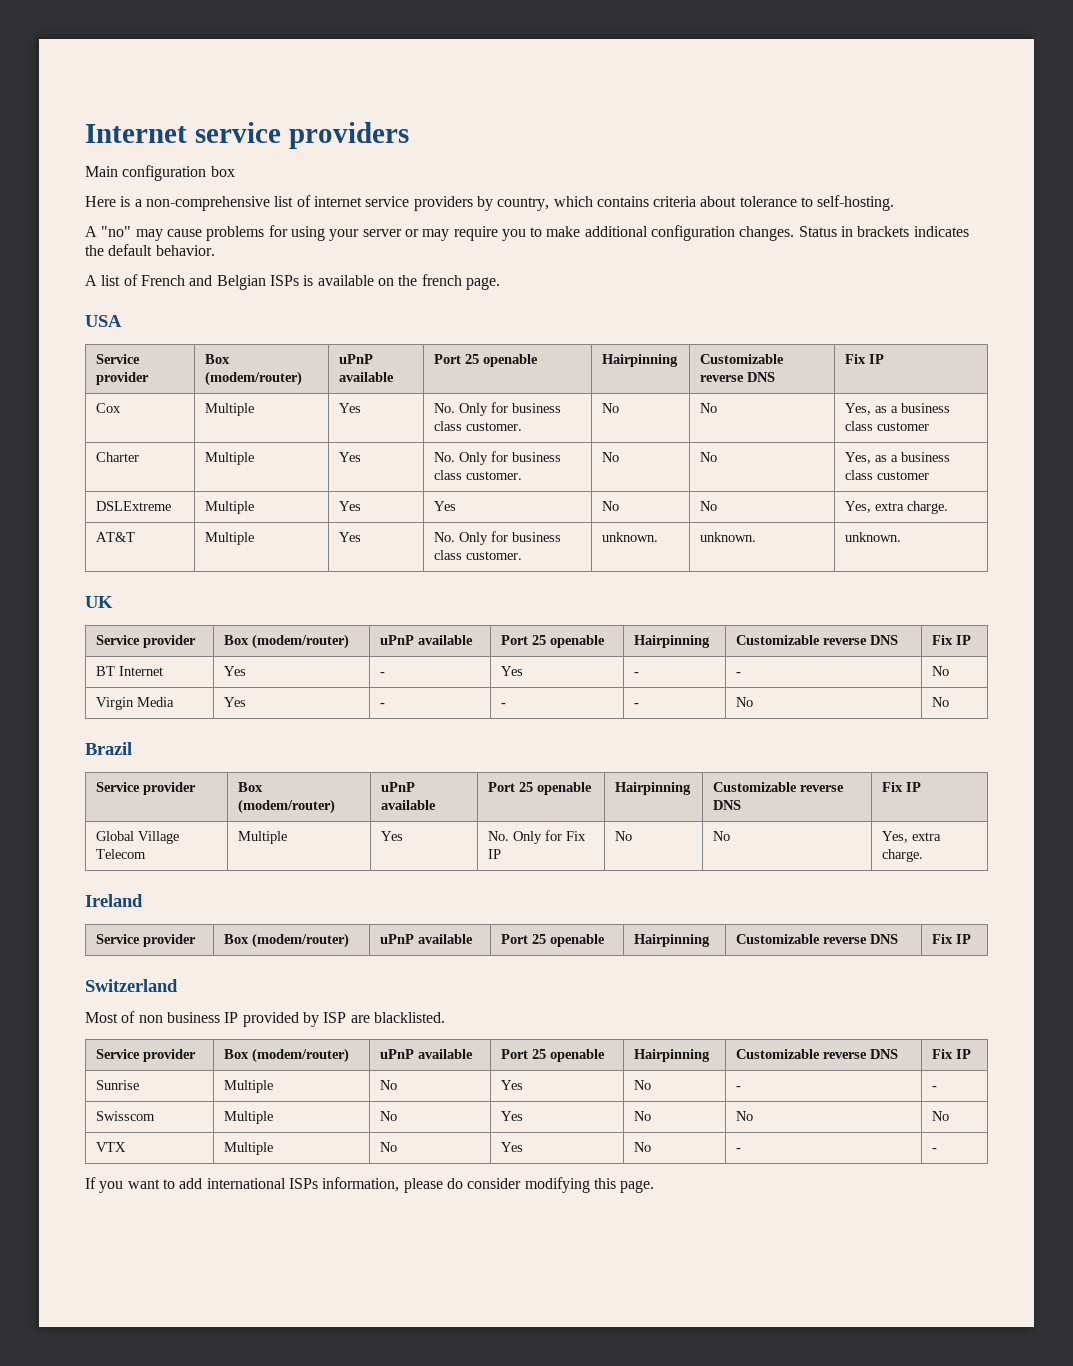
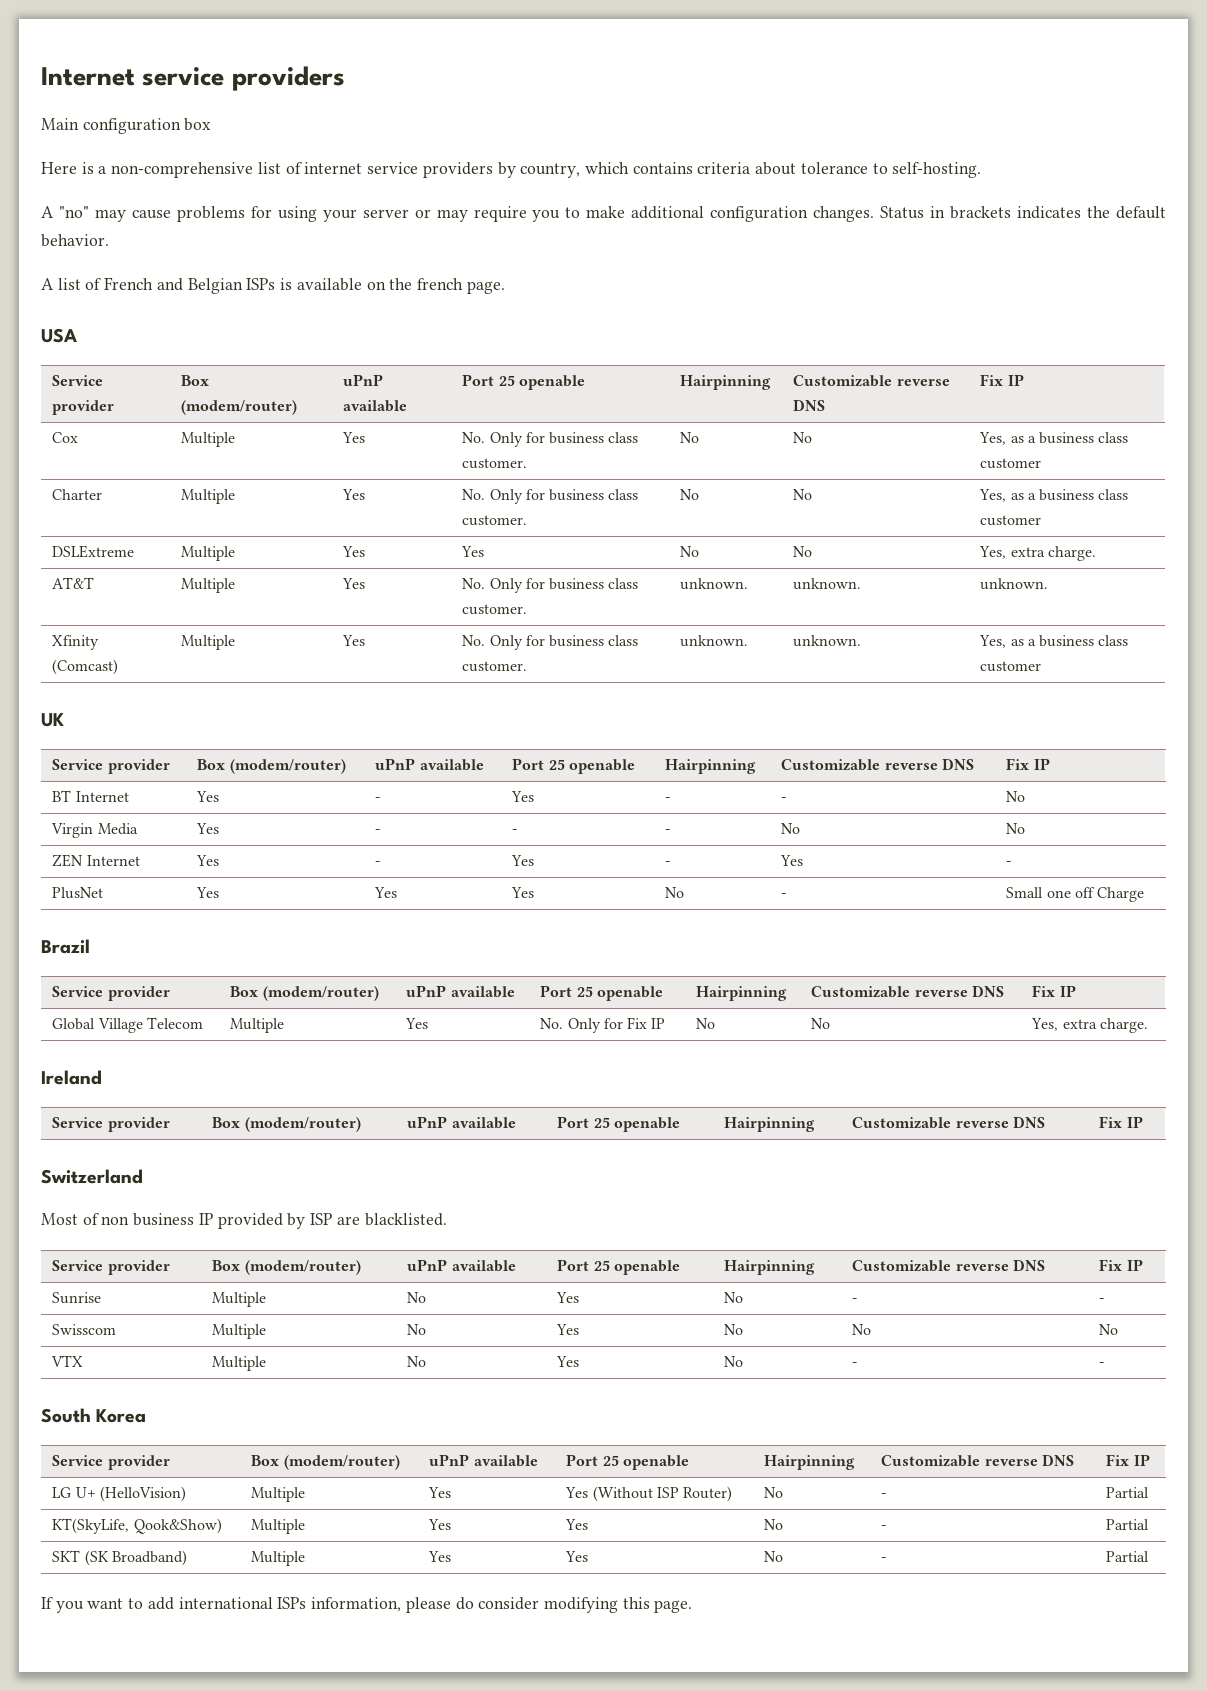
+ Xfinity (Comcast) | Multiple | Yes | No. Only for business class customer. | unknown. | unknown. | Yes, as a business class customer
+ ZEN Internet | Yes | - | Yes | - | Yes | -
+ PlusNet | Yes | Yes | Yes | No | - | Small one off Charge
+ South Korea
+ Service provider | Box (modem/router) | uPnP available | Port 25 openable | Hairpinning | Customizable reverse DNS | Fix IP
+ LG U+ (HelloVision) | Multiple | Yes | Yes (Without ISP Router) | No | - | Partial
+ KT(SkyLife, Qook&Show) | Multiple | Yes | Yes | No | - | Partial
+ SKT (SK Broadband) | Multiple | Yes | Yes | No | - | Partial

